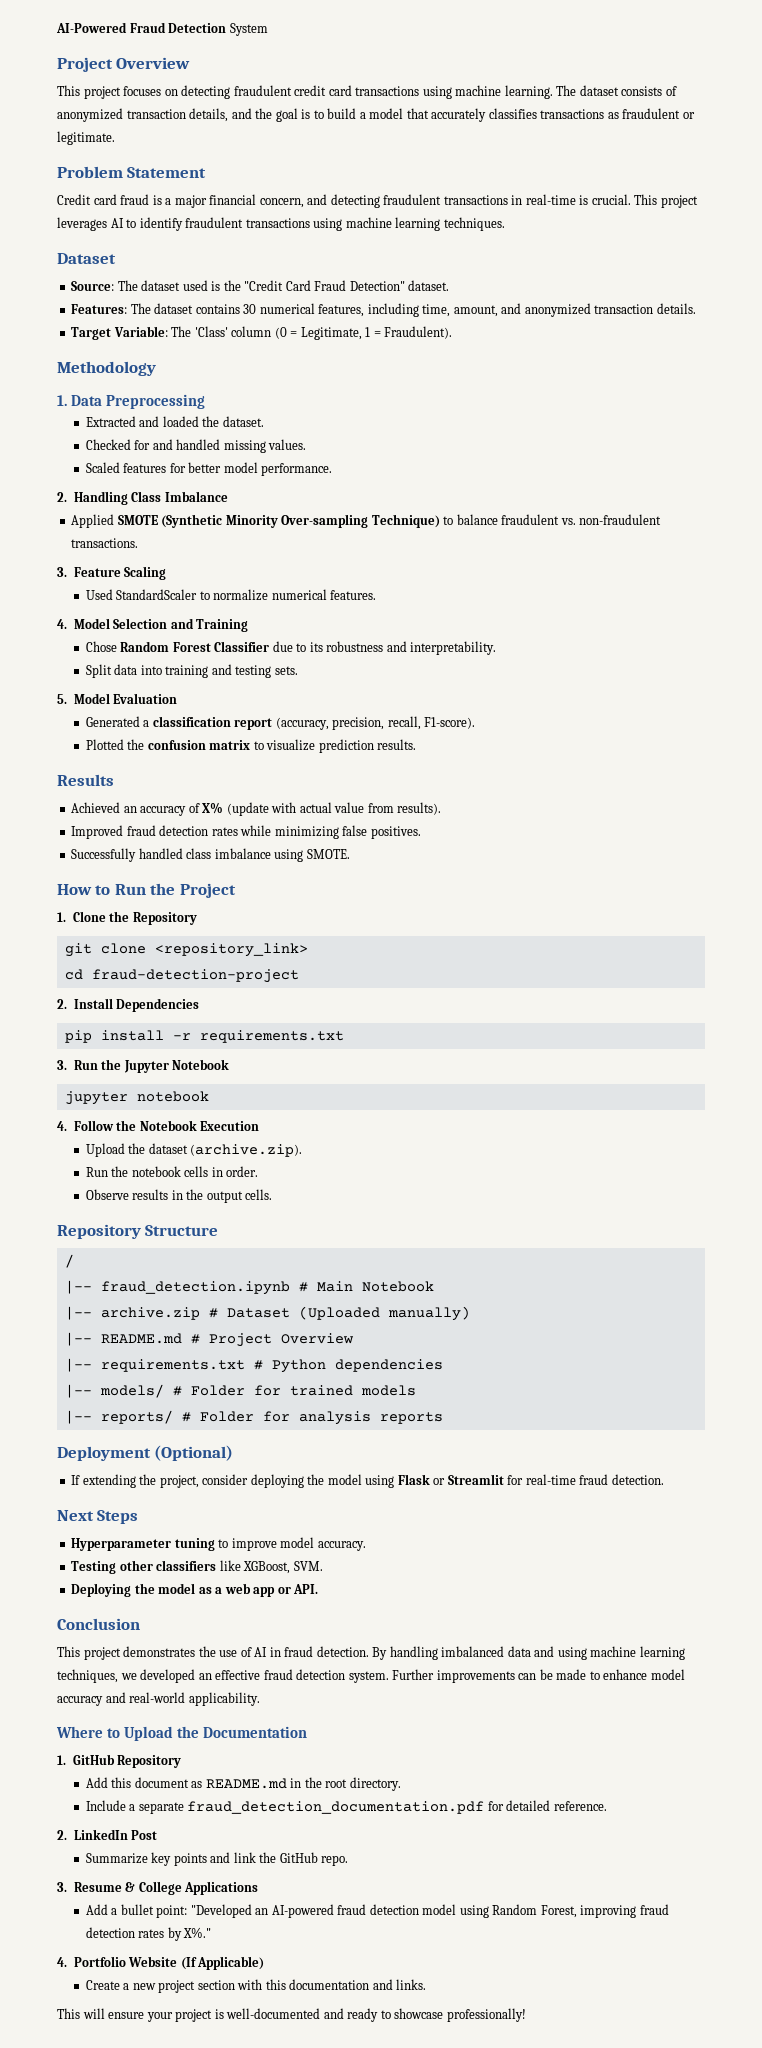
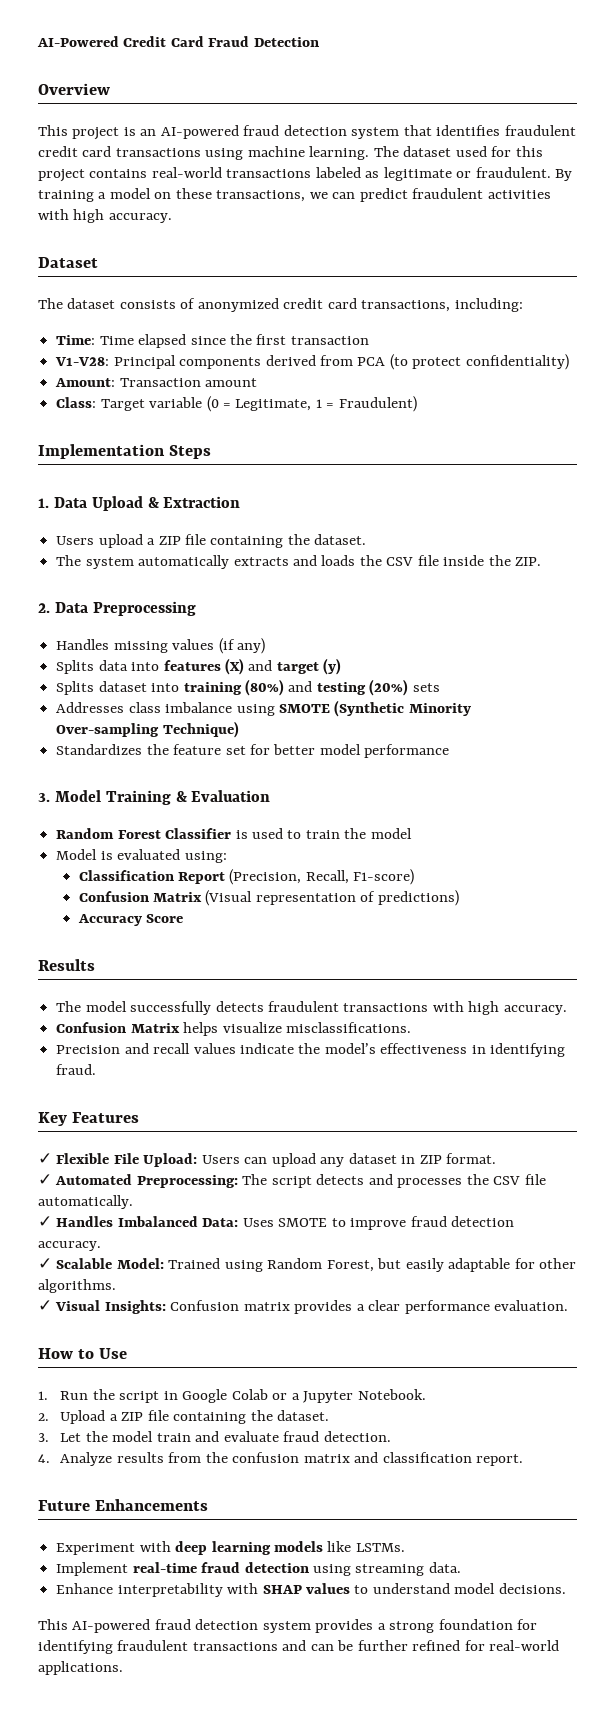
- AI-Powered Fraud Detection System
- Project Overview
+ AI-Powered Credit Card Fraud Detection
+ Overview
- This project focuses on detecting fraudulent credit card transactions using machine learning.
+ This project is an AI-powered fraud detection system that identifies fraudulent credit card transactions using machine learning.
- The dataset consists of anonymized transaction details, and the goal is to build a model that accurately classifies transactions as fraudulent or legitimate.
- Problem Statement
- Credit card fraud is a major financial concern, and detecting fraudulent transactions in real-time is crucial. This project leverages AI to identify fraudulent transactions using machine learning techniques.
+ The dataset used for this project contains real-world transactions labeled as legitimate or fraudulent. By training a model on these transactions, we can predict fraudulent activities with high accuracy.
  Dataset
- Source: The dataset used is the "Credit Card Fraud Detection" dataset.
- Features: The dataset contains 30 numerical features, including time, amount, and anonymized transaction details.
- Target Variable: The 'Class' column (0 = Legitimate, 1 = Fraudulent).
- Methodology
+ The dataset consists of anonymized credit card transactions, including:
+ Time: Time elapsed since the first transaction
+ V1-V28: Principal components derived from PCA (to protect confidentiality)
+ Amount: Transaction amount
+ Class: Target variable (0 = Legitimate, 1 = Fraudulent)
+ Implementation Steps
- 1. Data Preprocessing
- Extracted and loaded the dataset.
- Checked for and handled missing values.
- Scaled features for better model performance.
- 2. Handling Class Imbalance
- Applied SMOTE (Synthetic Minority Over-sampling Technique) to balance fraudulent vs. non-fraudulent transactions.
- 3. Feature Scaling
- Used StandardScaler to normalize numerical features.
- 4. Model Selection and Training
- Chose Random Forest Classifier due to its robustness and interpretability.
- Split data into training and testing sets.
- 5. Model Evaluation
- Generated a classification report (accuracy, precision, recall, F1-score).
- Plotted the confusion matrix to visualize prediction results.
+ 1. Data Upload & Extraction
+ Users upload a ZIP file containing the dataset.
+ The system automatically extracts and loads the CSV file inside the ZIP.
+ 2. Data Preprocessing
+ Handles missing values (if any)
+ Splits data into features (X) and target (y)
+ Splits dataset into training (80%) and testing (20%) sets
+ Addresses class imbalance using SMOTE (Synthetic Minority Over-sampling Technique)
+ Standardizes the feature set for better model performance
+ 3. Model Training & Evaluation
+ Random Forest Classifier is used to train the model
+ Model is evaluated using:
+ Classification Report (Precision, Recall, F1-score)
+ Confusion Matrix (Visual representation of predictions)
+ Accuracy Score
  Results
- Achieved an accuracy of X% (update with actual value from results).
- Improved fraud detection rates while minimizing false positives.
- Successfully handled class imbalance using SMOTE.
- How to Run the Project
- 1. Clone the Repository
- git clone <repository_link>
- cd fraud-detection-project
- 2. Install Dependencies
- pip install -r requirements.txt
- 3. Run the Jupyter Notebook
- jupyter notebook
- 4. Follow the Notebook Execution
- Upload the dataset (archive.zip).
- Run the notebook cells in order.
- Observe results in the output cells.
- Repository Structure
- /
- |-- fraud_detection.ipynb # Main Notebook
- |-- archive.zip # Dataset (Uploaded manually)
- |-- README.md # Project Overview
- |-- requirements.txt # Python dependencies
- |-- models/ # Folder for trained models
- |-- reports/ # Folder for analysis reports
- Deployment (Optional)
- If extending the project, consider deploying the model using Flask or Streamlit for real-time fraud detection.
- Next Steps
- Hyperparameter tuning to improve model accuracy.
- Testing other classifiers like XGBoost, SVM.
- Deploying the model as a web app or API.
- Conclusion
- This project demonstrates the use of AI in fraud detection. By handling imbalanced data and using machine learning techniques, we developed an effective fraud detection system. Further improvements can be made to enhance model accuracy and real-world applicability.
- Where to Upload the Documentation
- 1. GitHub Repository
- Add this document as README.md in the root directory.
- Include a separate fraud_detection_documentation.pdf for detailed reference.
- 2. LinkedIn Post
- Summarize key points and link the GitHub repo.
- 3. Resume & College Applications
- Add a bullet point: "Developed an AI-powered fraud detection model using Random Forest, improving fraud detection rates by X%."
- 4. Portfolio Website (If Applicable)
- Create a new project section with this documentation and links.
- This will ensure your project is well-documented and ready to showcase professionally!
+ The model successfully detects fraudulent transactions with high accuracy.
+ Confusion Matrix helps visualize misclassifications.
+ Precision and recall values indicate the model’s effectiveness in identifying fraud.
+ Key Features
+ ✓ Flexible File Upload: Users can upload any dataset in ZIP format.
+ ✓ Automated Preprocessing: The script detects and processes the CSV file automatically.
+ ✓ Handles Imbalanced Data: Uses SMOTE to improve fraud detection accuracy.
+ ✓ Scalable Model: Trained using Random Forest, but easily adaptable for other algorithms.
+ ✓ Visual Insights: Confusion matrix provides a clear performance evaluation.
+ How to Use
+ 1. Run the script in Google Colab or a Jupyter Notebook.
+ 2. Upload a ZIP file containing the dataset.
+ 3. Let the model train and evaluate fraud detection.
+ 4. Analyze results from the confusion matrix and classification report.
+ Future Enhancements
+ Experiment with deep learning models like LSTMs.
+ Implement real-time fraud detection using streaming data.
+ Enhance interpretability with SHAP values to understand model decisions.
+ This AI-powered fraud detection system provides a strong foundation for identifying fraudulent transactions and can be further refined for real-world applications.

